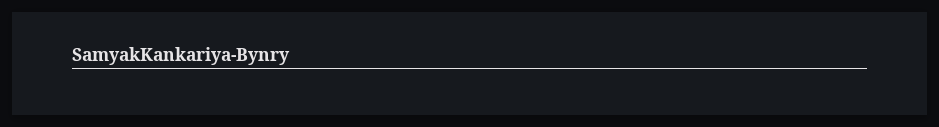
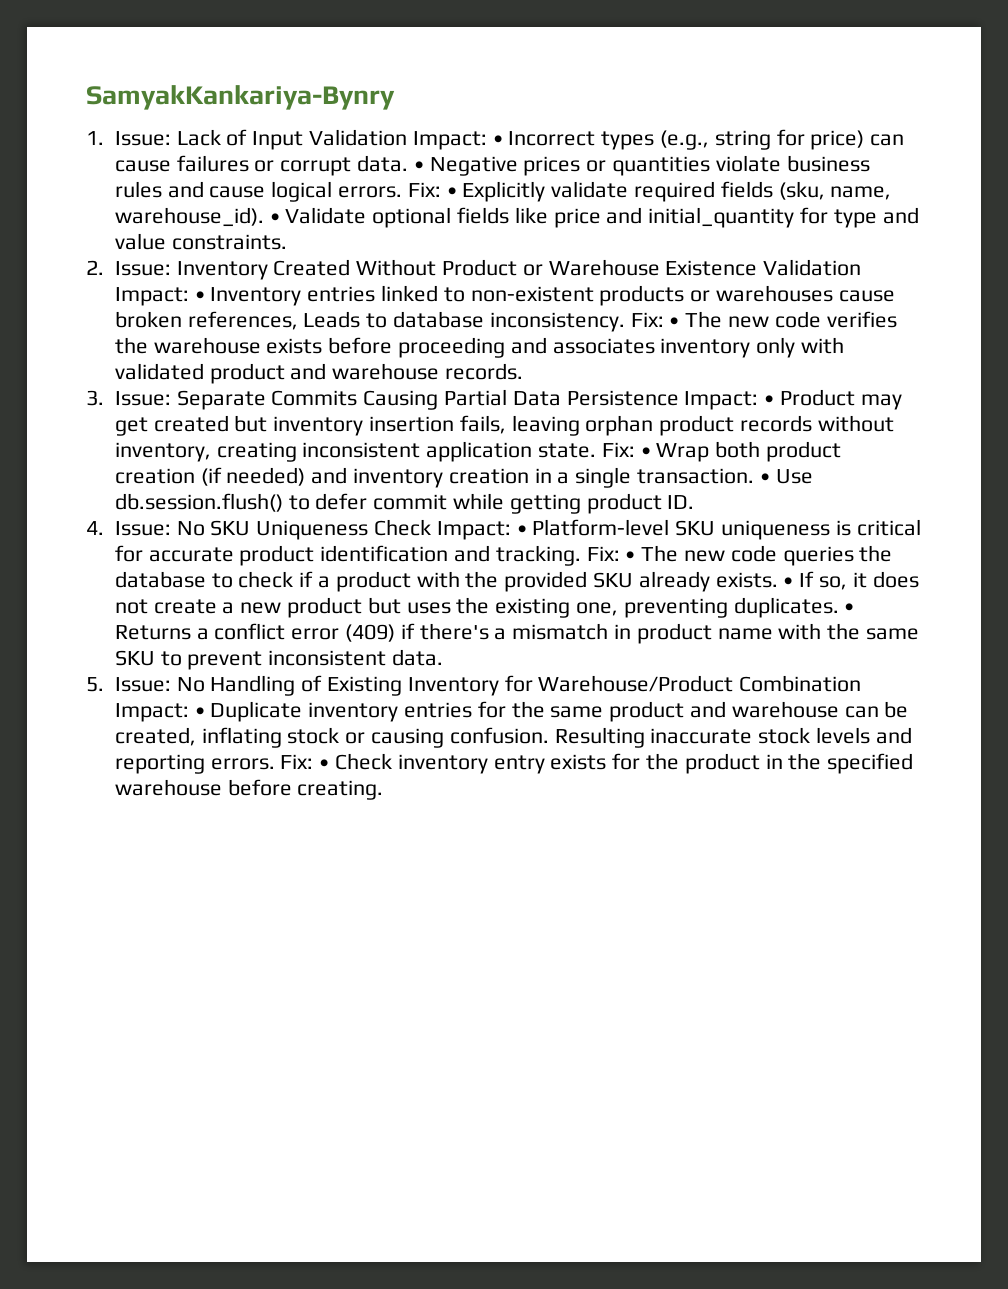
+ 1. Issue: Lack of Input Validation Impact: • Incorrect types (e.g., string for price) can cause failures or corrupt data. • Negative prices or quantities violate business rules and cause logical errors. Fix: • Explicitly validate required fields (sku, name, warehouse_id). • Validate optional fields like price and initial_quantity for type and value constraints.
+ 2. Issue: Inventory Created Without Product or Warehouse Existence Validation Impact: • Inventory entries linked to non-existent products or warehouses cause broken references, Leads to database inconsistency. Fix: • The new code verifies the warehouse exists before proceeding and associates inventory only with validated product and warehouse records.
+ 3. Issue: Separate Commits Causing Partial Data Persistence Impact: • Product may get created but inventory insertion fails, leaving orphan product records without inventory, creating inconsistent application state. Fix: • Wrap both product creation (if needed) and inventory creation in a single transaction. • Use db.session.flush() to defer commit while getting product ID.
+ 4. Issue: No SKU Uniqueness Check Impact: • Platform-level SKU uniqueness is critical for accurate product identification and tracking. Fix: • The new code queries the database to check if a product with the provided SKU already exists. • If so, it does not create a new product but uses the existing one, preventing duplicates. • Returns a conflict error (409) if there's a mismatch in product name with the same SKU to prevent inconsistent data.
+ 5. Issue: No Handling of Existing Inventory for Warehouse/Product Combination Impact: • Duplicate inventory entries for the same product and warehouse can be created, inflating stock or causing confusion. Resulting inaccurate stock levels and reporting errors. Fix: • Check inventory entry exists for the product in the specified warehouse before creating.

